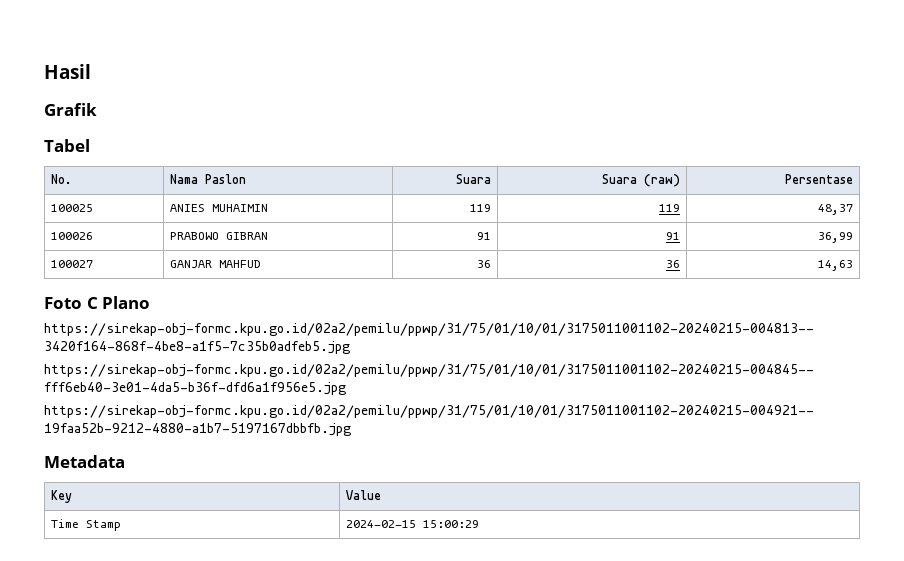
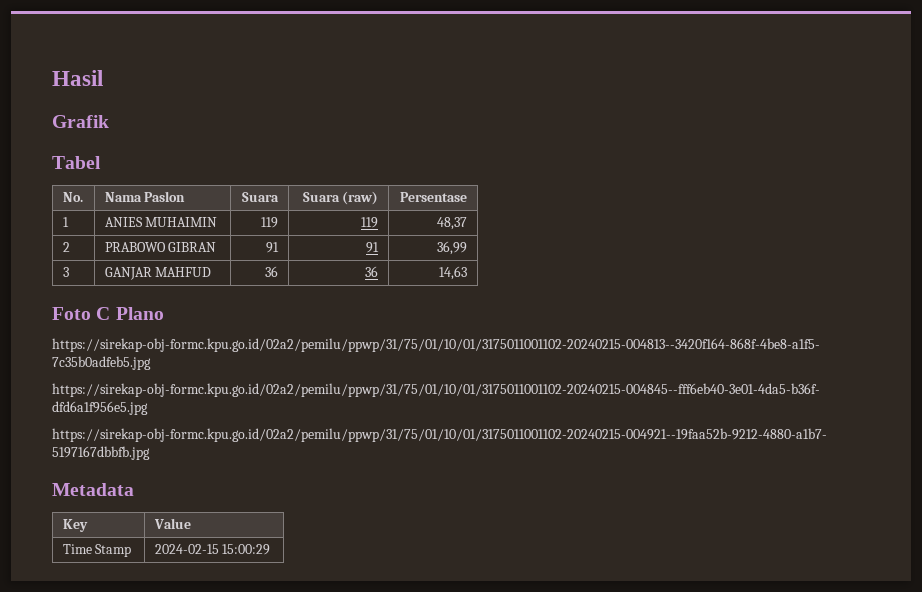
- 100025 | ANIES MUHAIMIN | 119 | 119 | 48,37
+ 1 | ANIES MUHAIMIN | 119 | 119 | 48,37
- 100026 | PRABOWO GIBRAN | 91 | 91 | 36,99
+ 2 | PRABOWO GIBRAN | 91 | 91 | 36,99
- 100027 | GANJAR MAHFUD | 36 | 36 | 14,63
+ 3 | GANJAR MAHFUD | 36 | 36 | 14,63

